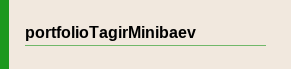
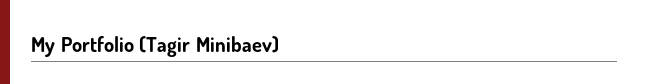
- portfolioTagirMinibaev
+ My Portfolio (Tagir Minibaev)

